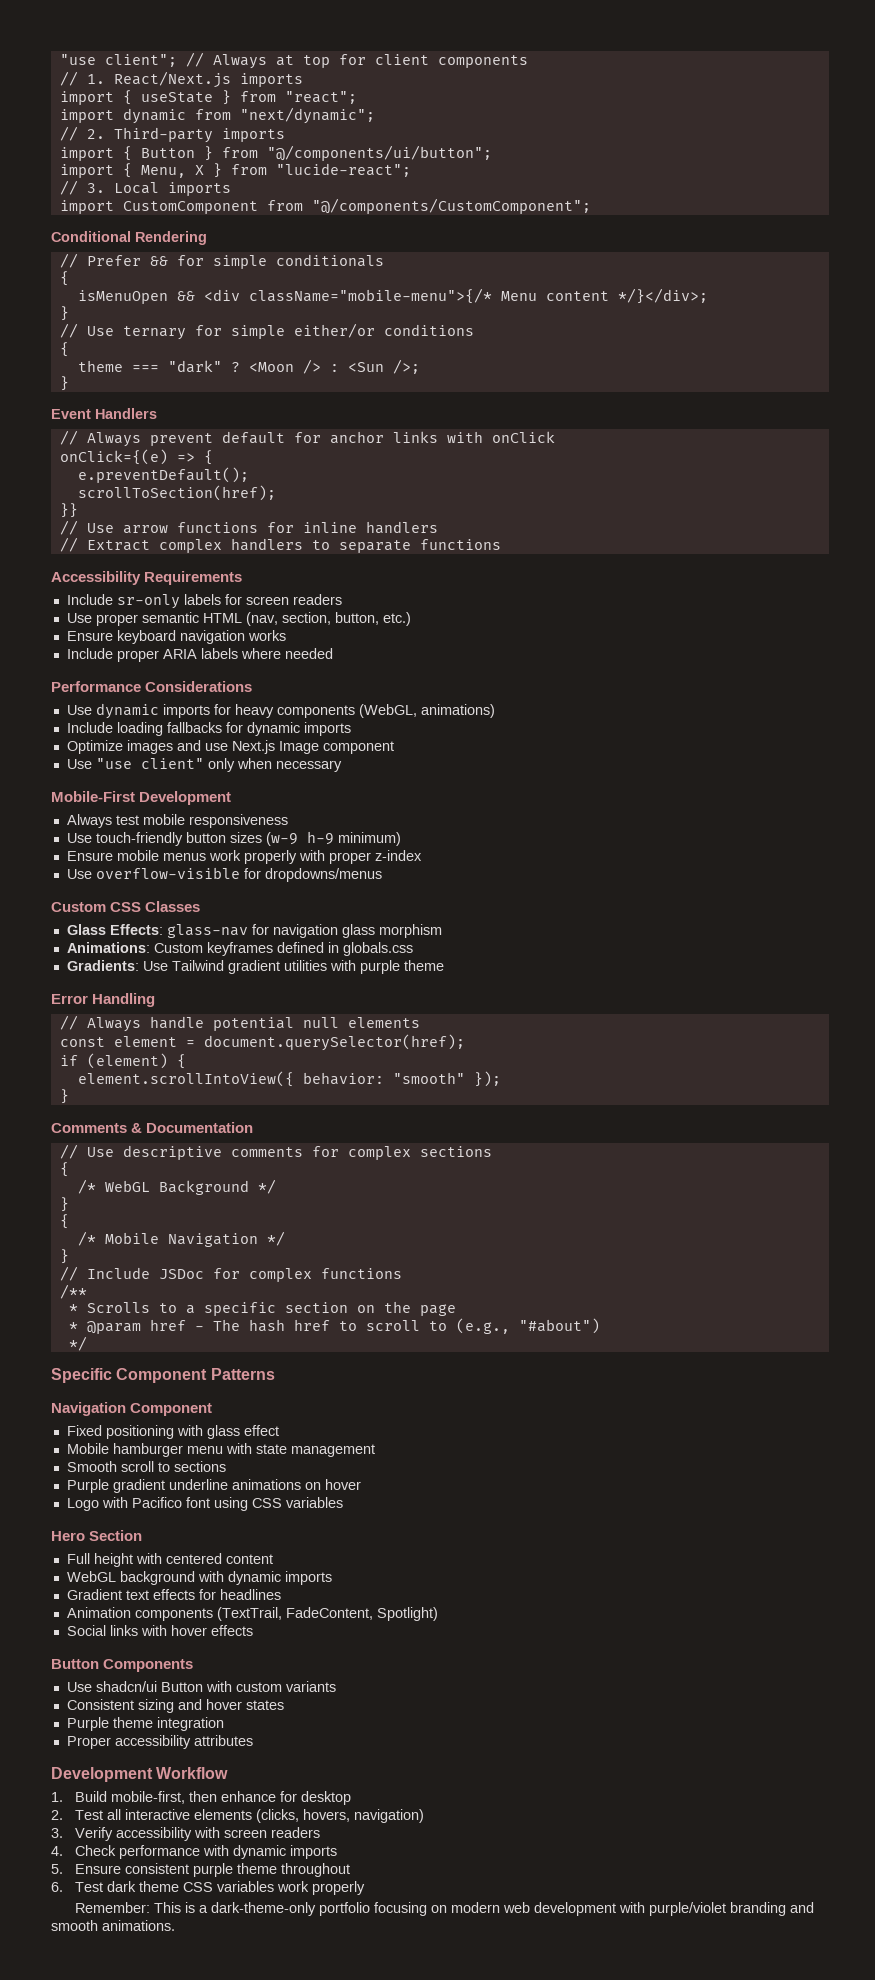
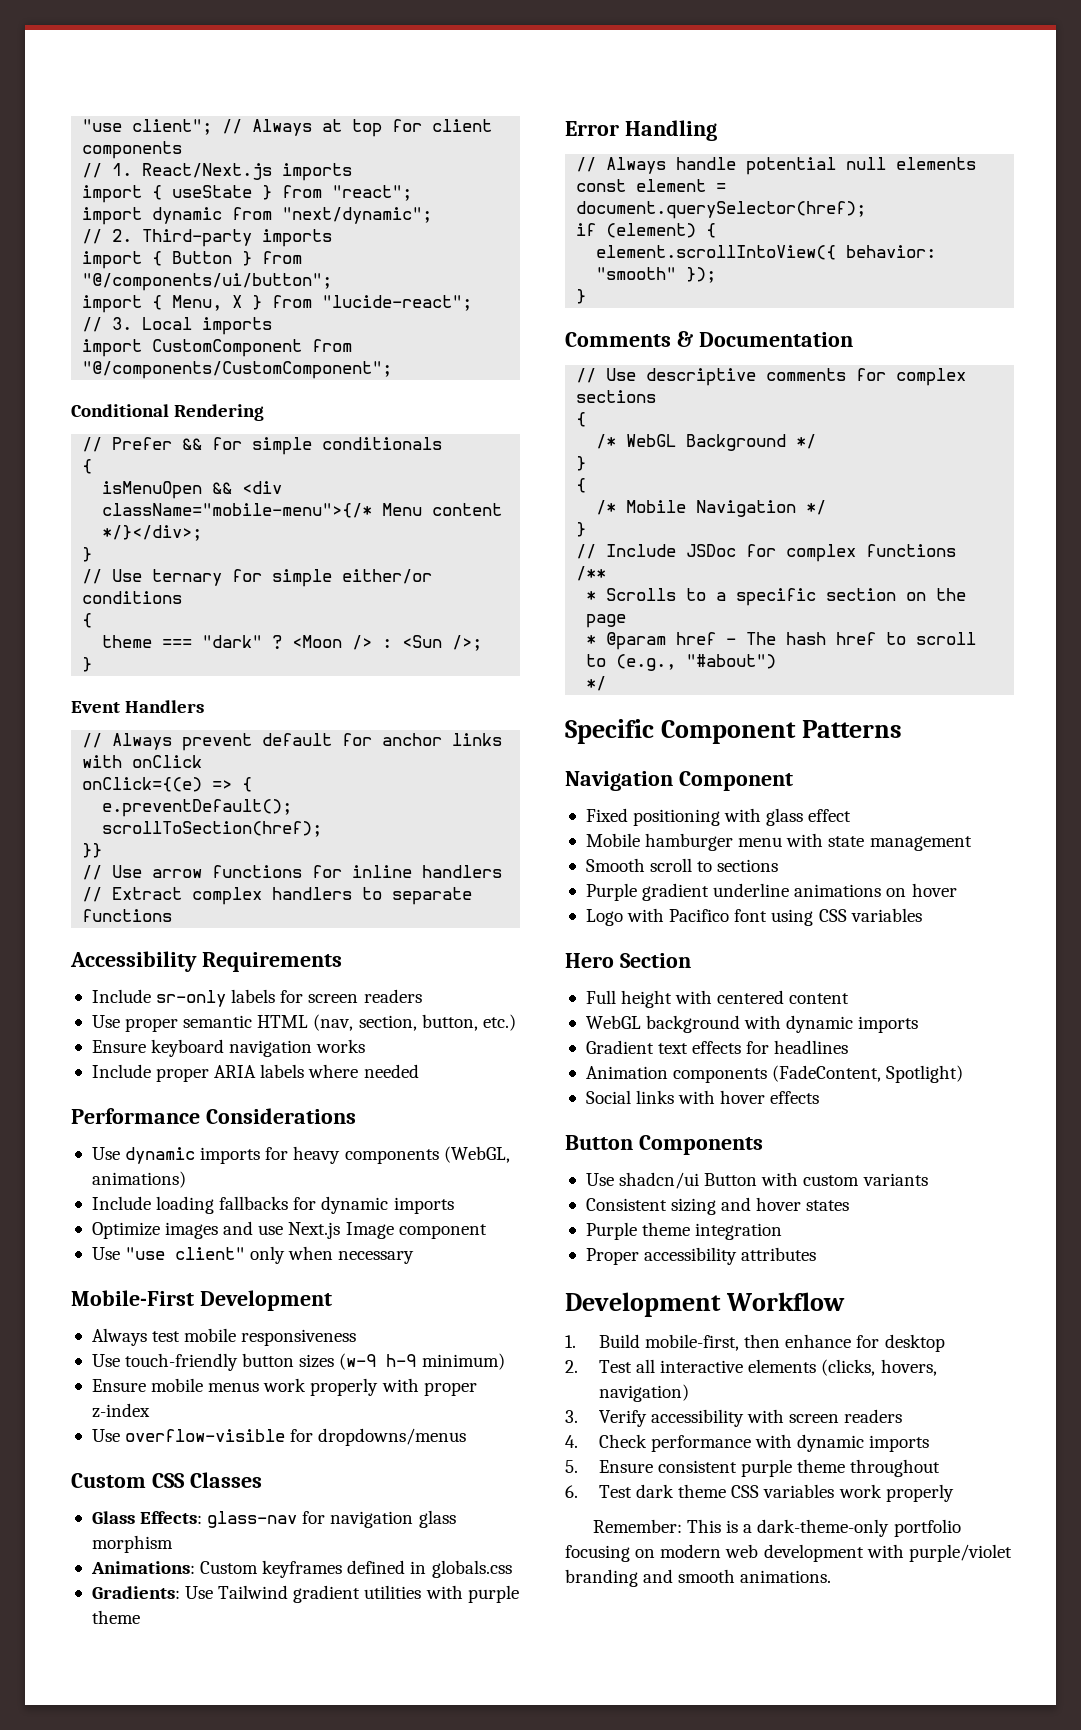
- Animation components (TextTrail, FadeContent, Spotlight)
+ Animation components (FadeContent, Spotlight)

